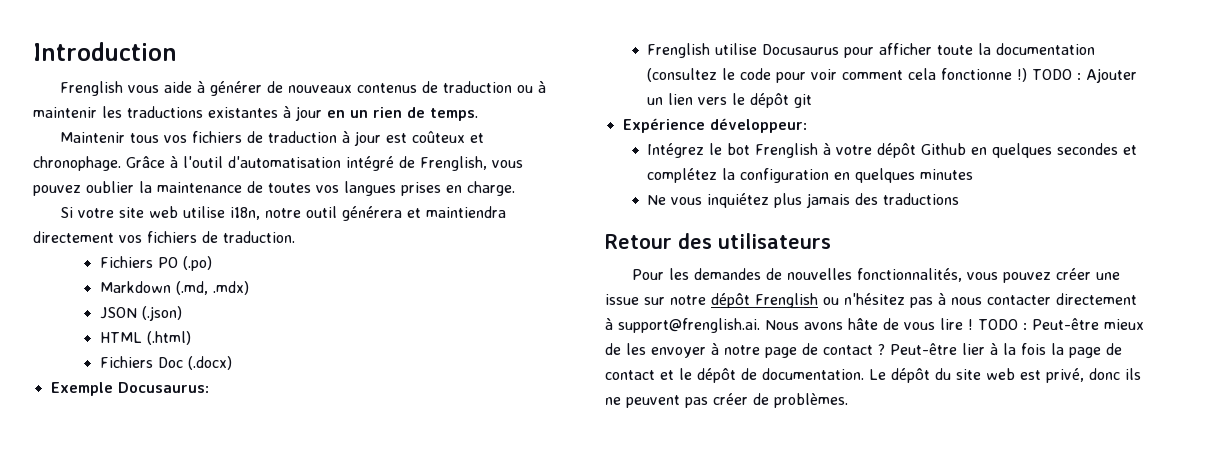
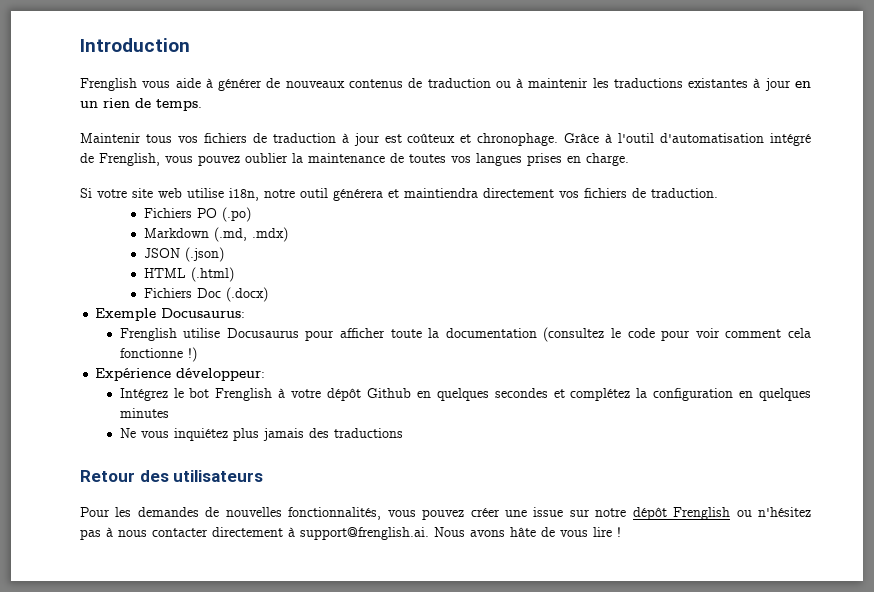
- TODO : Ajouter un lien vers le dépôt git
- TODO : Peut-être mieux de les envoyer à notre page de contact ? Peut-être lier à la fois la page de contact et le dépôt de documentation. Le dépôt du site web est privé, donc ils ne peuvent pas créer de problèmes.

